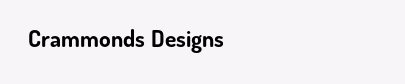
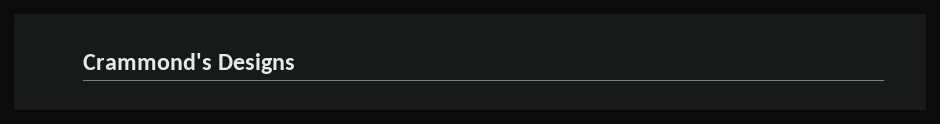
- Crammonds Designs
+ Crammond's Designs

